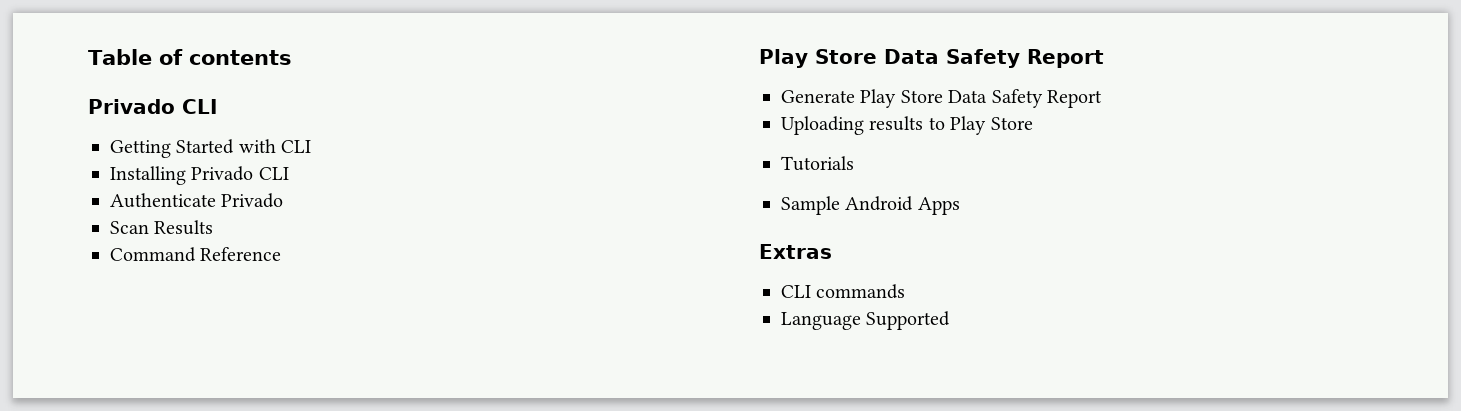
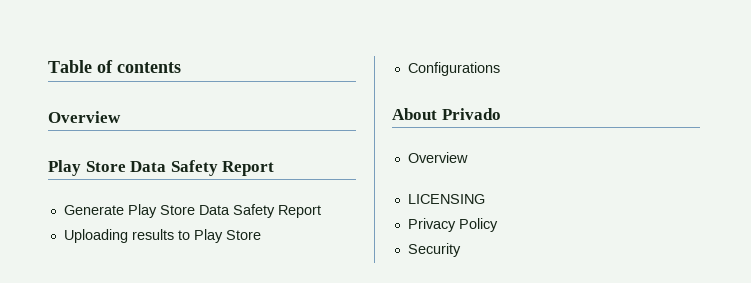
  Table of contents
- Privado CLI
- Getting Started with CLI
- Installing Privado CLI
- Authenticate Privado
- Scan Results
- Command Reference
+ Overview
- Tutorials
- Sample Android Apps
- Extras
- CLI commands
- Language Supported
+ Configurations
+ About Privado
+ Overview
+ LICENSING
+ Privacy Policy
+ Security

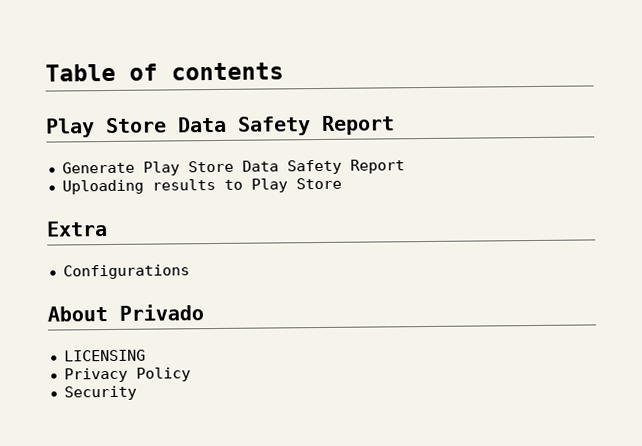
  Table of contents
- Overview
+ Extra
  About Privado
- Overview

